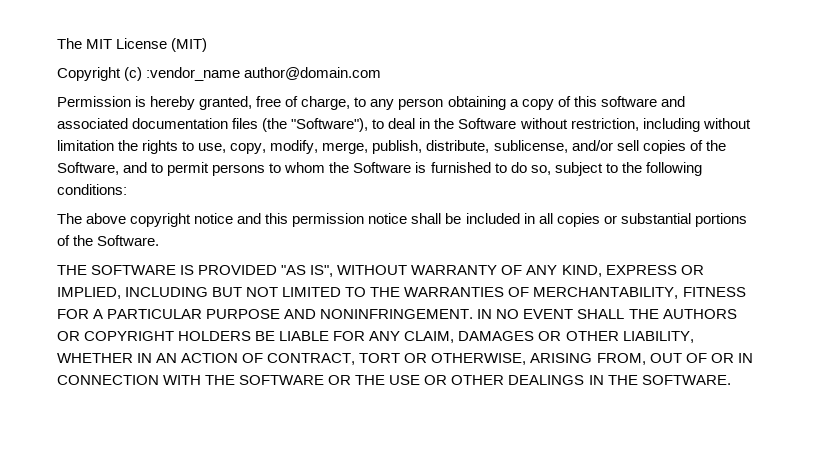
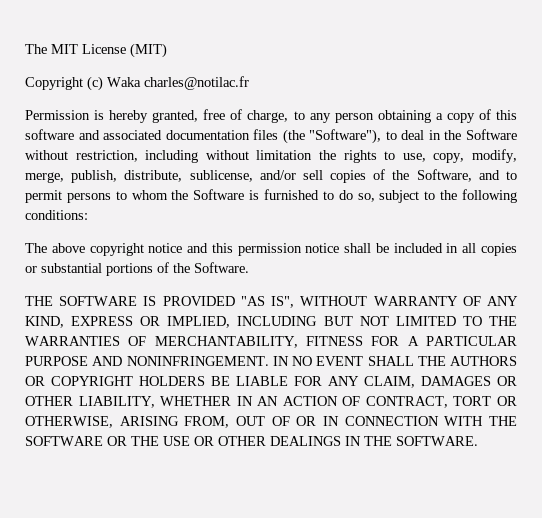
- Copyright (c) :vendor_name author@domain.com
+ Copyright (c) Waka charles@notilac.fr

